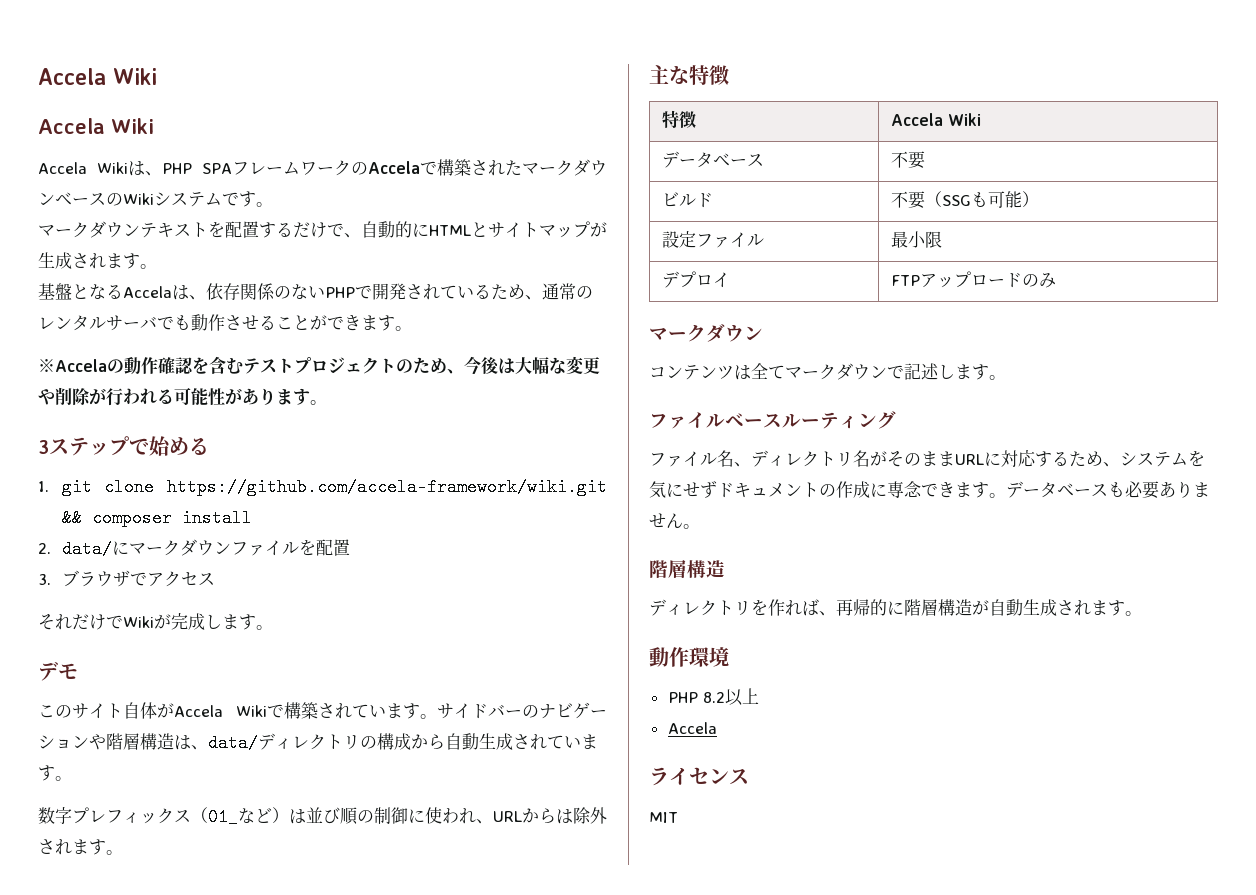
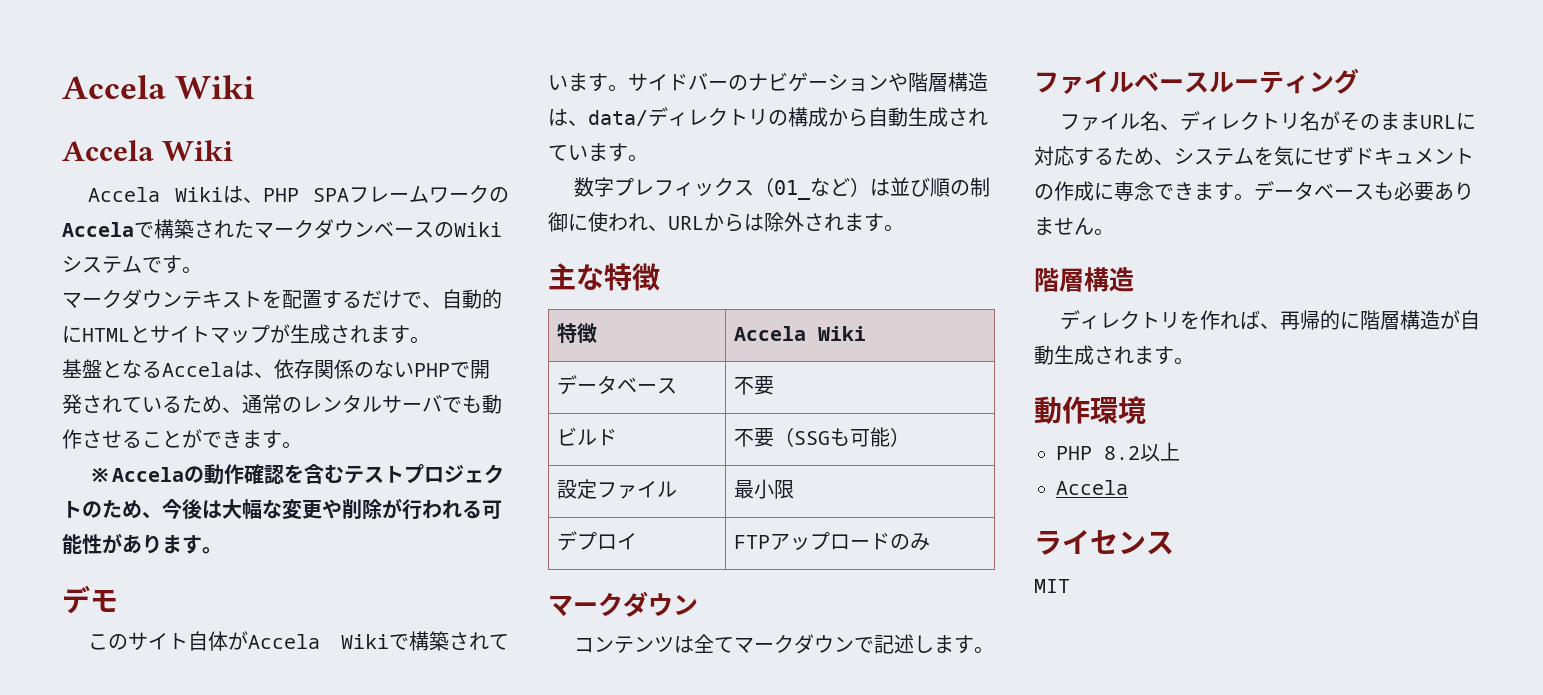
- 3ステップで始める
- 1. git clone https://github.com/accela-framework/wiki.git && composer install
- 2. data/にマークダウンファイルを配置
- 3.ブラウザでアクセス
- それだけでWikiが完成します。

